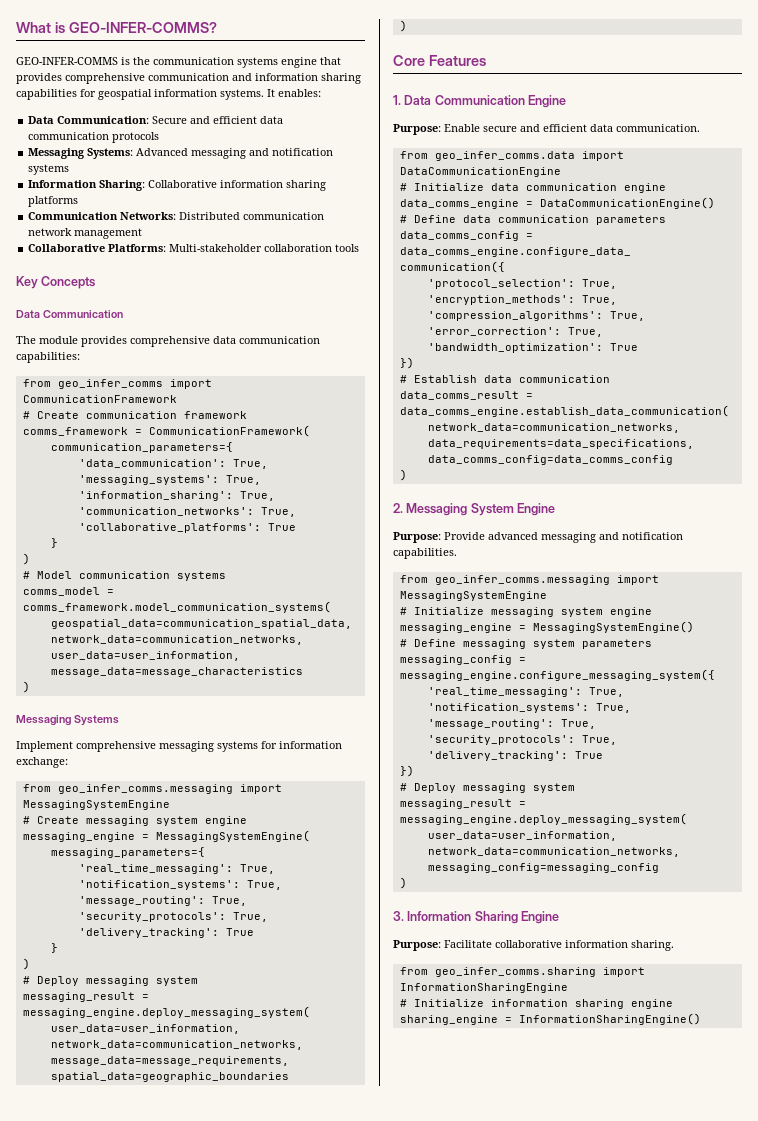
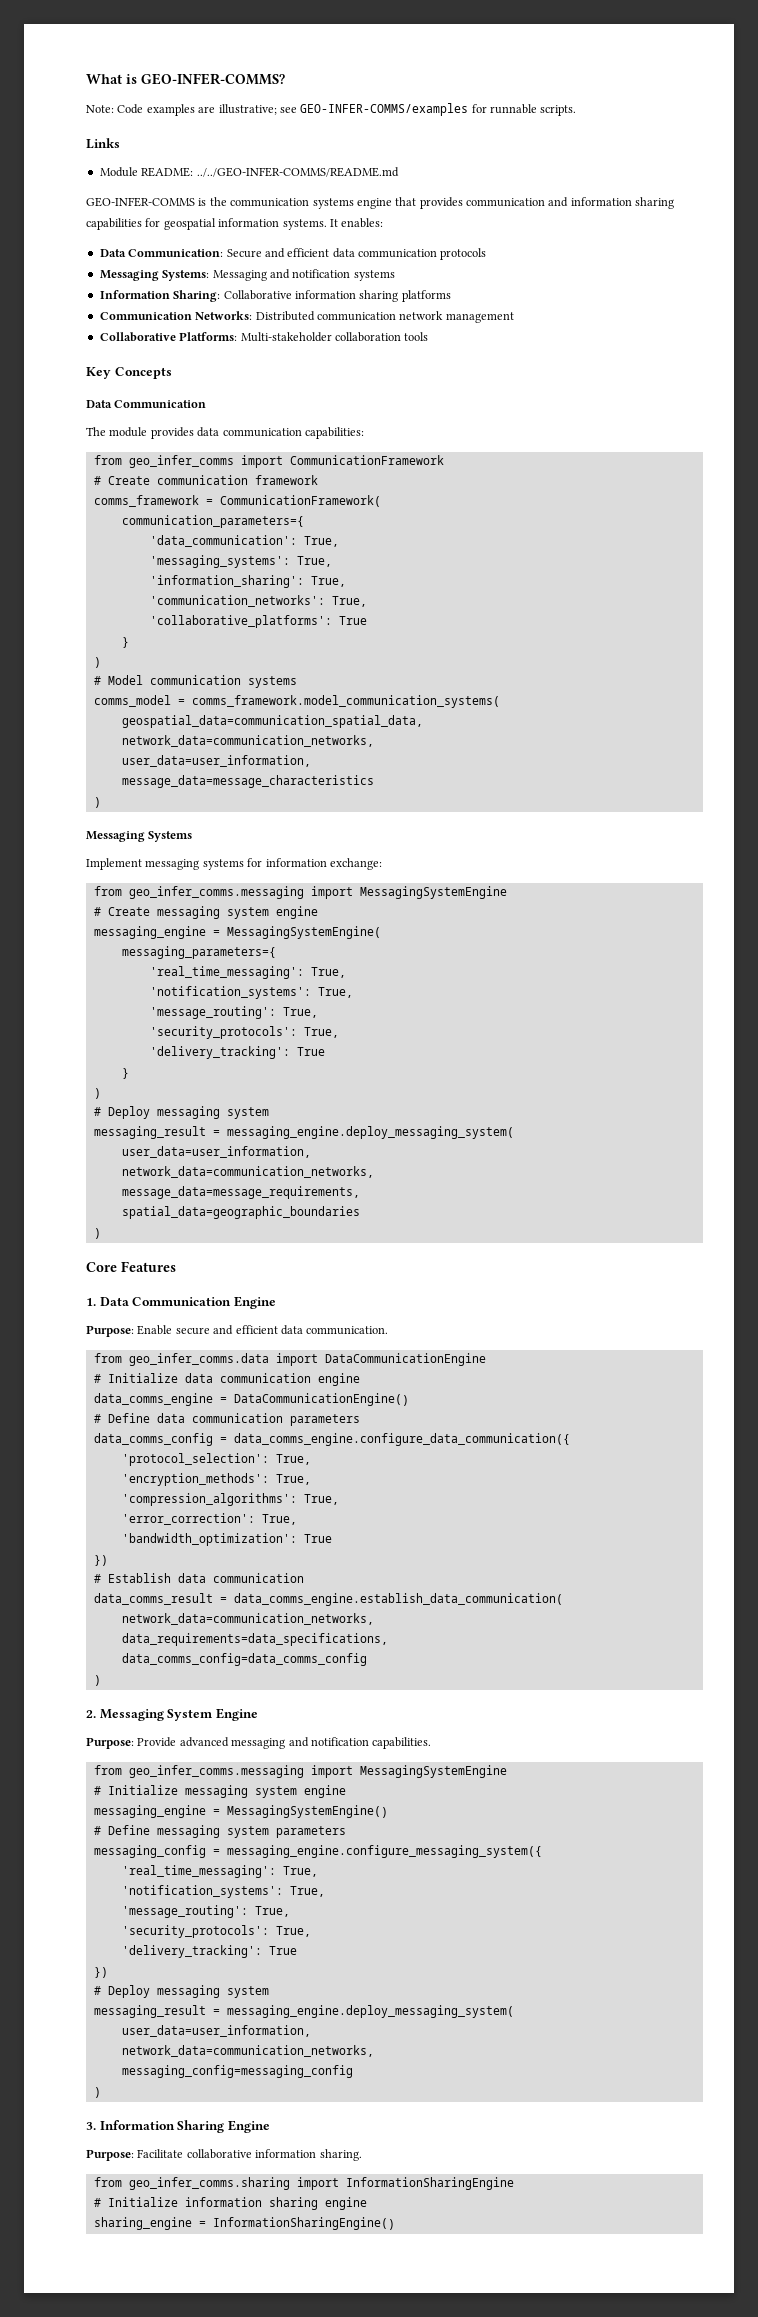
+ Note: Code examples are illustrative; see GEO-INFER-COMMS/examples for runnable scripts.
+ Links
+ Module README: ../../GEO-INFER-COMMS/README.md
- GEO-INFER-COMMS is the communication systems engine that provides comprehensive communication and information sharing capabilities for geospatial information systems.
+ GEO-INFER-COMMS is the communication systems engine that provides communication and information sharing capabilities for geospatial information systems.
- Messaging Systems: Advanced messaging and notification systems
+ Messaging Systems: Messaging and notification systems
- The module provides comprehensive data communication capabilities:
+ The module provides data communication capabilities:
- Implement comprehensive messaging systems for information exchange:
+ Implement messaging systems for information exchange:

